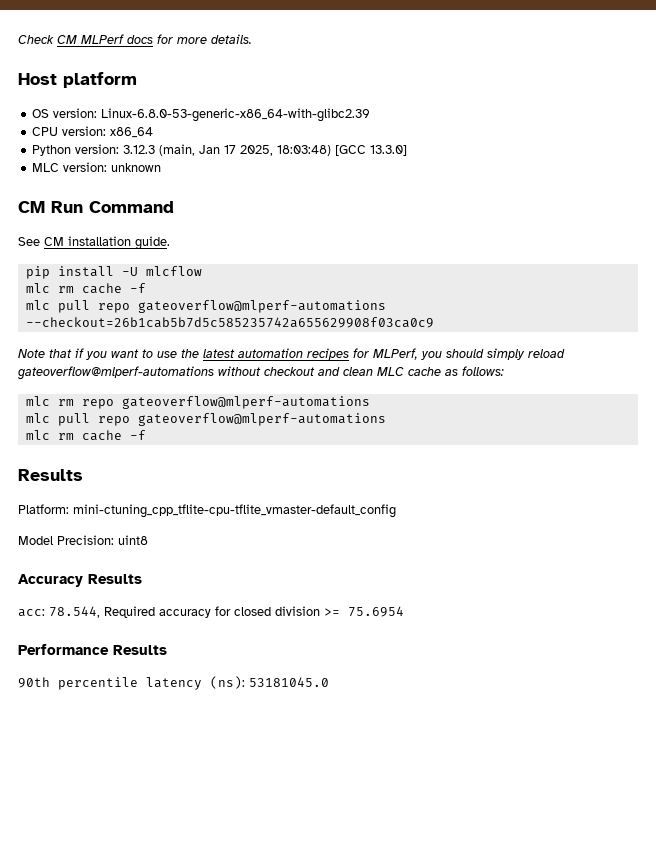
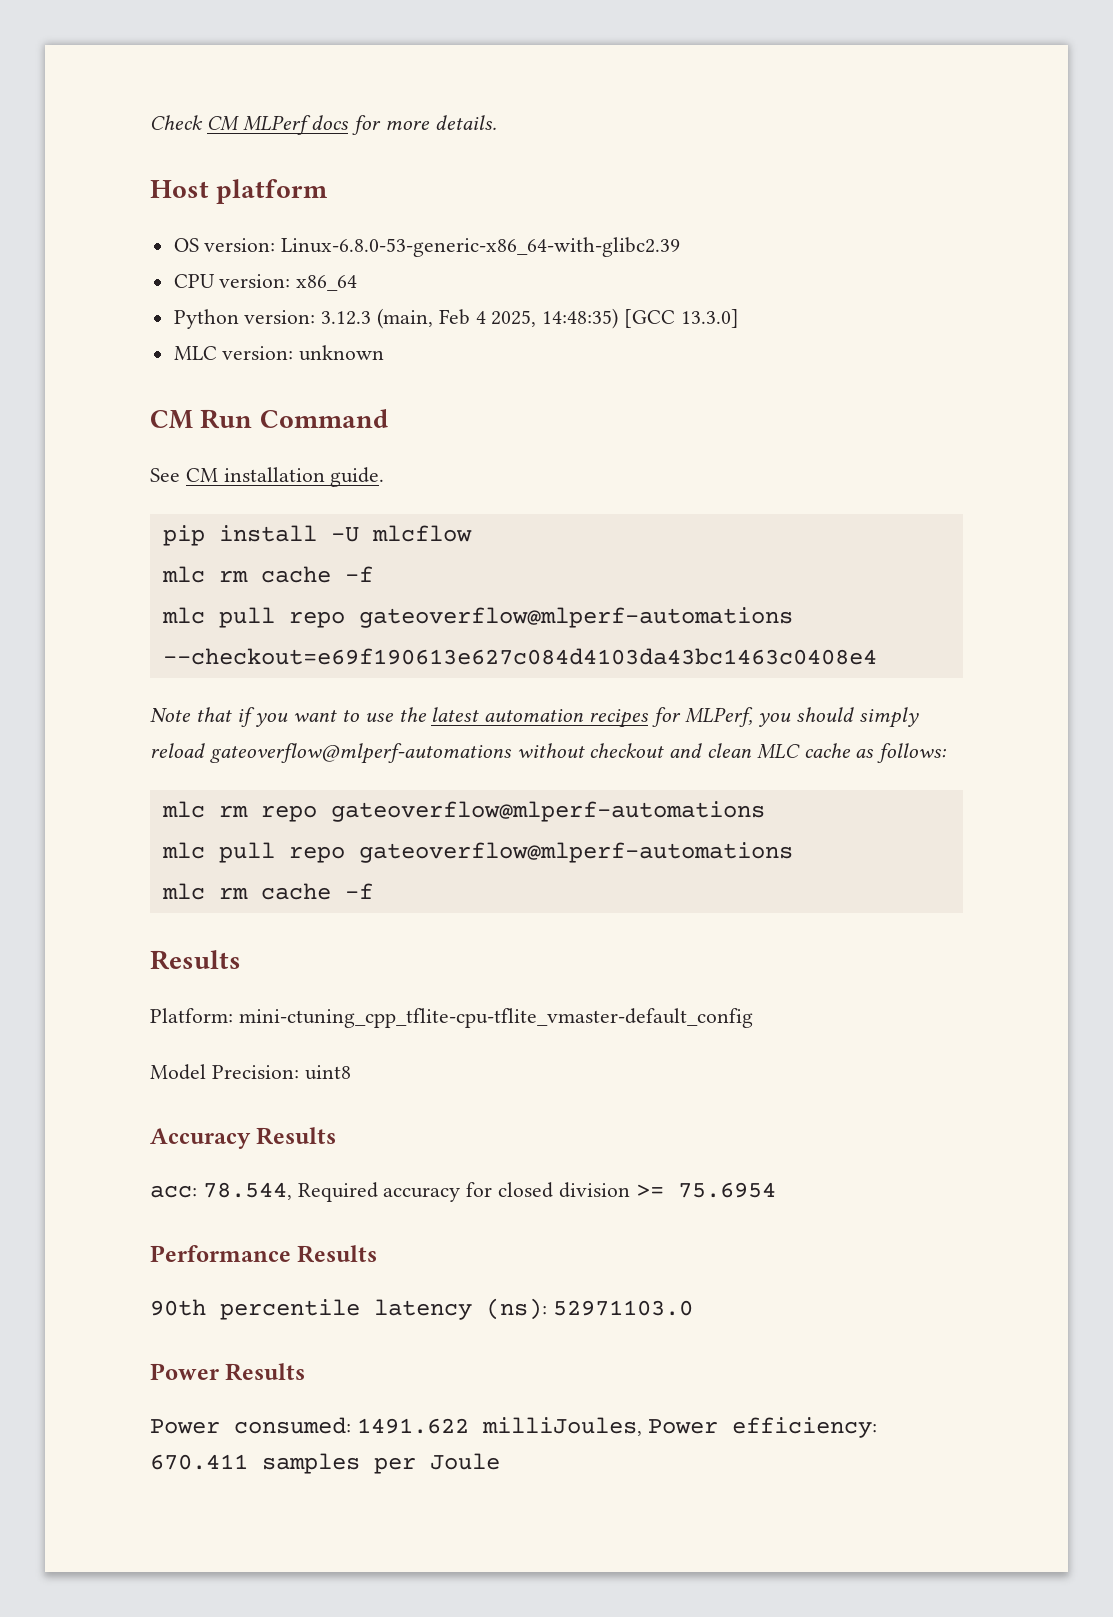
- Python version: 3.12.3 (main, Jan 17 2025, 18:03:48) [GCC 13.3.0]
+ Python version: 3.12.3 (main, Feb 4 2025, 14:48:35) [GCC 13.3.0]
- mlc pull repo gateoverflow@mlperf-automations --checkout=26b1cab5b7d5c585235742a655629908f03ca0c9
+ mlc pull repo gateoverflow@mlperf-automations --checkout=e69f190613e627c084d4103da43bc1463c0408e4
- 90th percentile latency (ns): 53181045.0
+ 90th percentile latency (ns): 52971103.0
+ Power Results
+ Power consumed: 1491.622 milliJoules, Power efficiency: 670.411 samples per Joule

